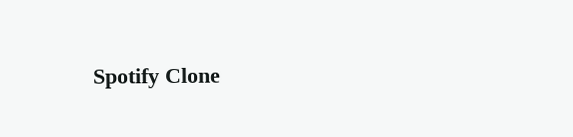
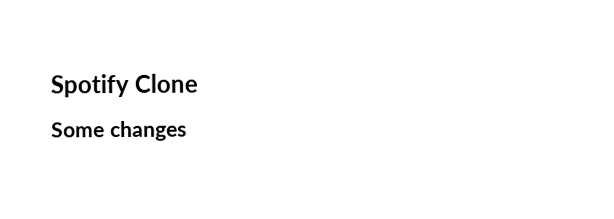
+ Some changes

